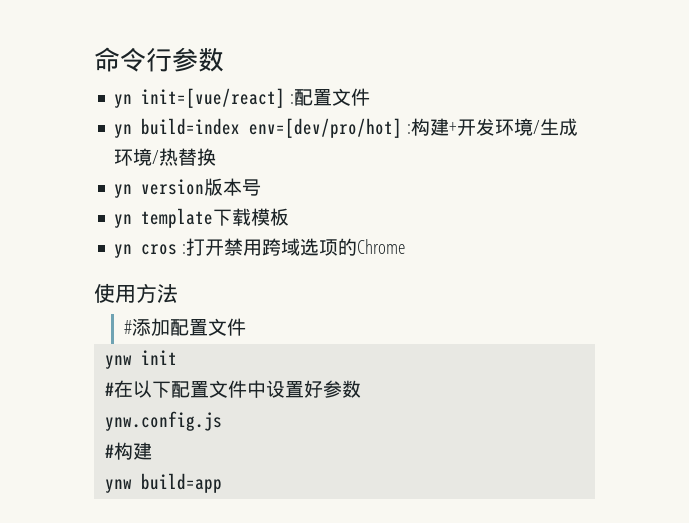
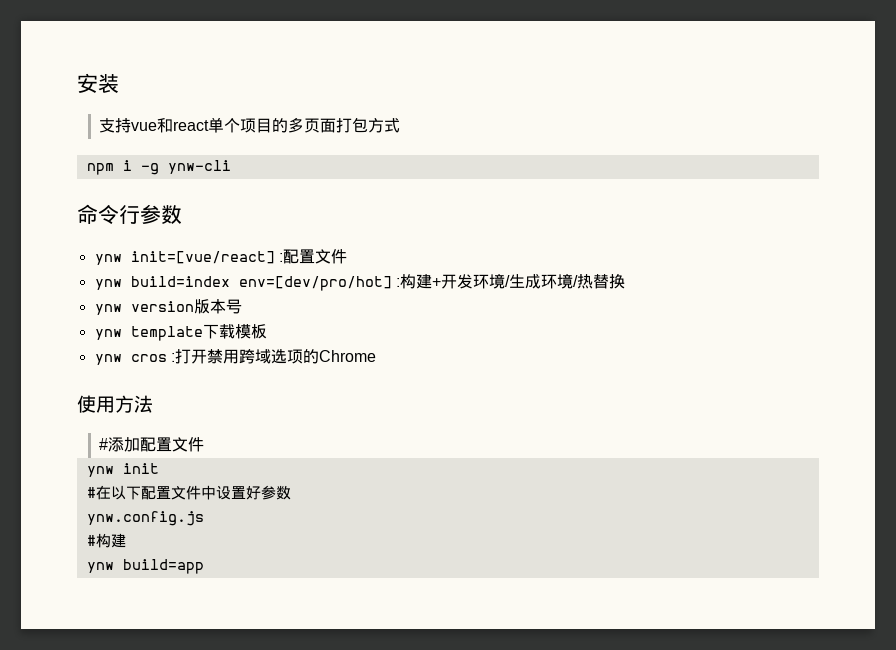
+ 安装
+ 支持vue和react单个项目的多页面打包方式
+ npm i -g ynw-cli
- yn init=[vue/react] :配置文件
+ ynw init=[vue/react] :配置文件
- yn build=index env=[dev/pro/hot] :构建+开发环境/生成环境/热替换
+ ynw build=index env=[dev/pro/hot] :构建+开发环境/生成环境/热替换
- yn version版本号
+ ynw version版本号
- yn template下载模板
+ ynw template下载模板
- yn cros :打开禁用跨域选项的Chrome
+ ynw cros :打开禁用跨域选项的Chrome

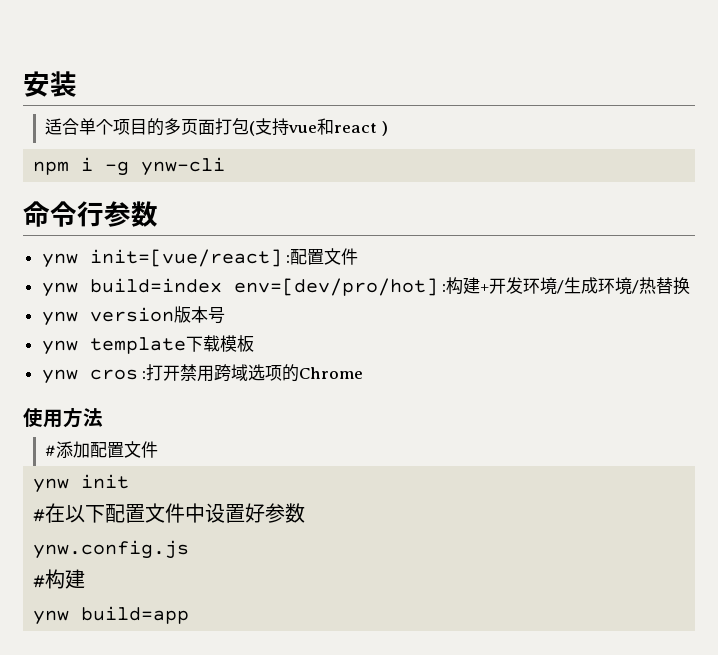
- 支持vue和react单个项目的多页面打包方式
+ 适合单个项目的多页面打包(支持vue和react )

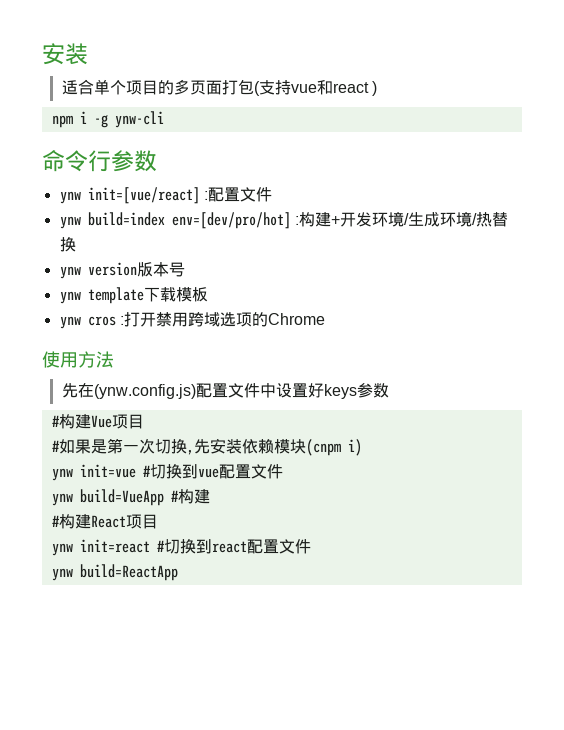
- #添加配置文件
- ynw init
- #在以下配置文件中设置好参数
- ynw.config.js
- #构建
- ynw build=app
+ 先在(ynw.config.js)配置文件中设置好keys参数
+ #构建Vue项目
+ #如果是第一次切换,先安装依赖模块(cnpm i)
+ ynw init=vue #切换到vue配置文件
+ ynw build=VueApp #构建
+ #构建React项目
+ ynw init=react #切换到react配置文件
+ ynw build=ReactApp

